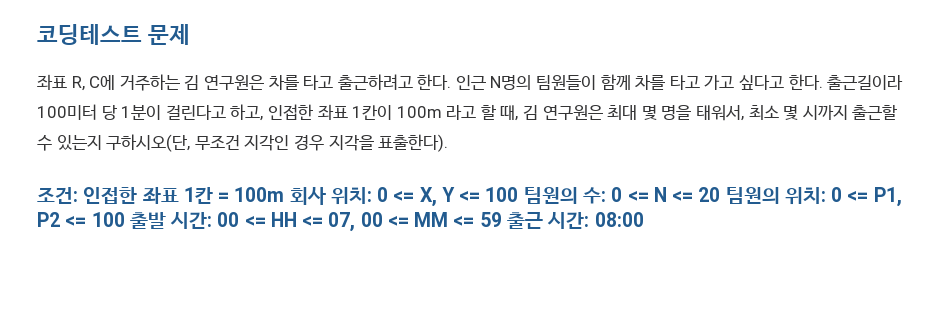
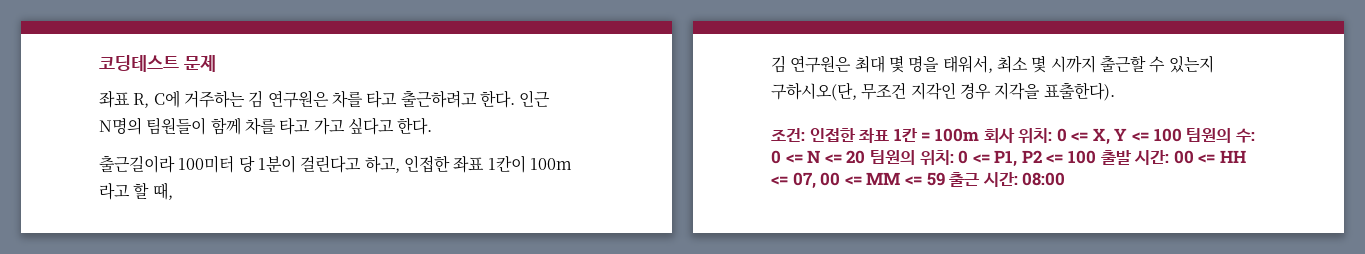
- 인근 N명의 팀원들이 함께 차를 타고 가고 싶다고 한다. 출근길이라 100미터 당 1분이 걸린다고 하고, 인접한 좌표 1칸이 100m 라고 할 때, 김 연구원은 최대 몇 명을 태워서, 최소 몇 시까지 출근할 수 있는지 구하시오(단, 무조건 지각인 경우 지각을 표출한다).
+ 인근 N명의 팀원들이 함께 차를 타고 가고 싶다고 한다.
+ 출근길이라 100미터 당 1분이 걸린다고 하고, 인접한 좌표 1칸이 100m 라고 할 때,
+ 김 연구원은 최대 몇 명을 태워서, 최소 몇 시까지 출근할 수 있는지 구하시오(단, 무조건 지각인 경우 지각을 표출한다).

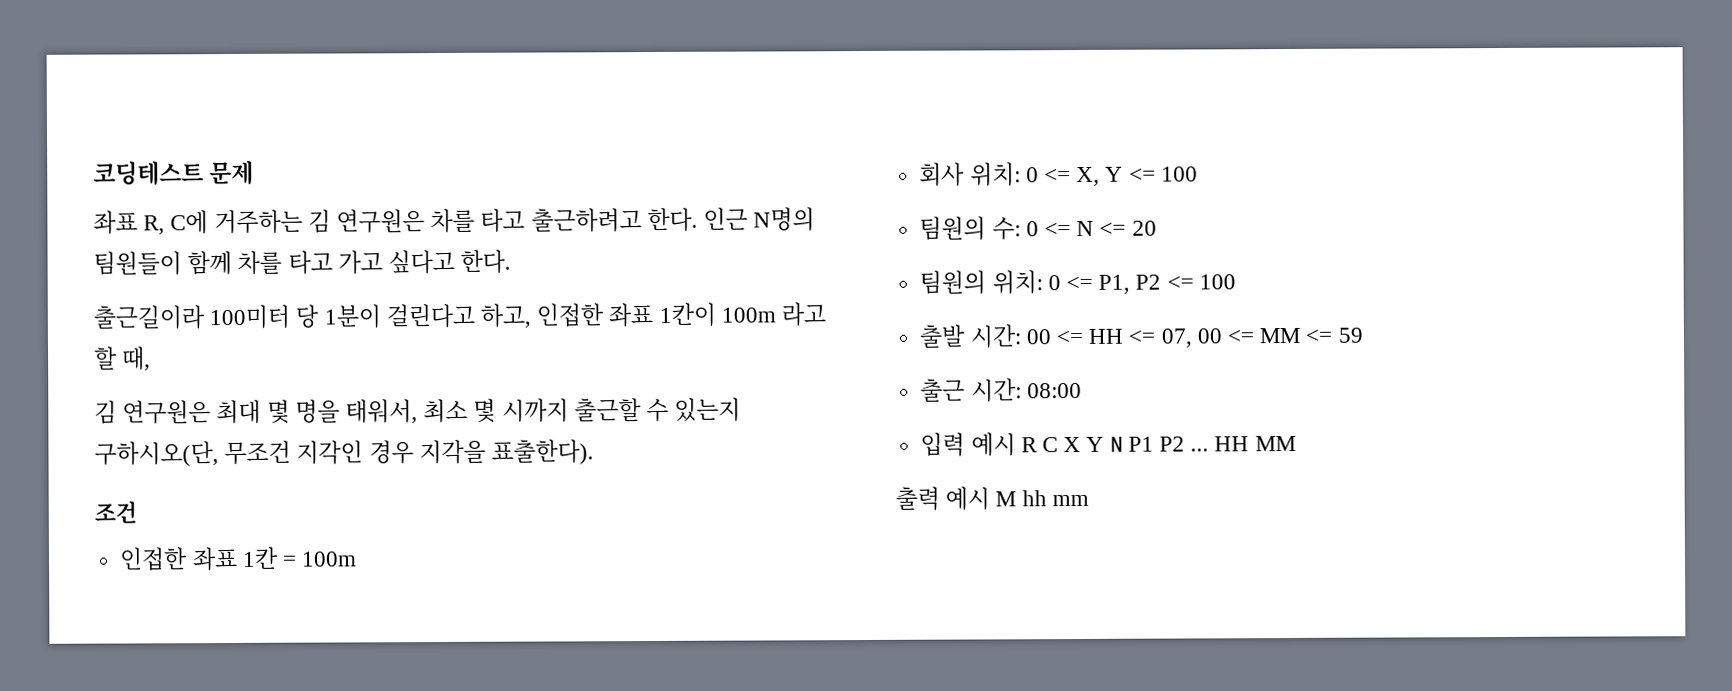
- 조건: 인접한 좌표 1칸 = 100m 회사 위치: 0 <= X, Y <= 100 팀원의 수: 0 <= N <= 20 팀원의 위치: 0 <= P1, P2 <= 100 출발 시간: 00 <= HH <= 07, 00 <= MM <= 59 출근 시간: 08:00
+ 조건
+ 인접한 좌표 1칸 = 100m
+ 회사 위치: 0 <= X, Y <= 100
+ 팀원의 수: 0 <= N <= 20
+ 팀원의 위치: 0 <= P1, P2 <= 100
+ 출발 시간: 00 <= HH <= 07, 00 <= MM <= 59
+ 출근 시간: 08:00
+ 입력 예시 R C X Y N P1 P2 ... HH MM
+ 출력 예시 M hh mm

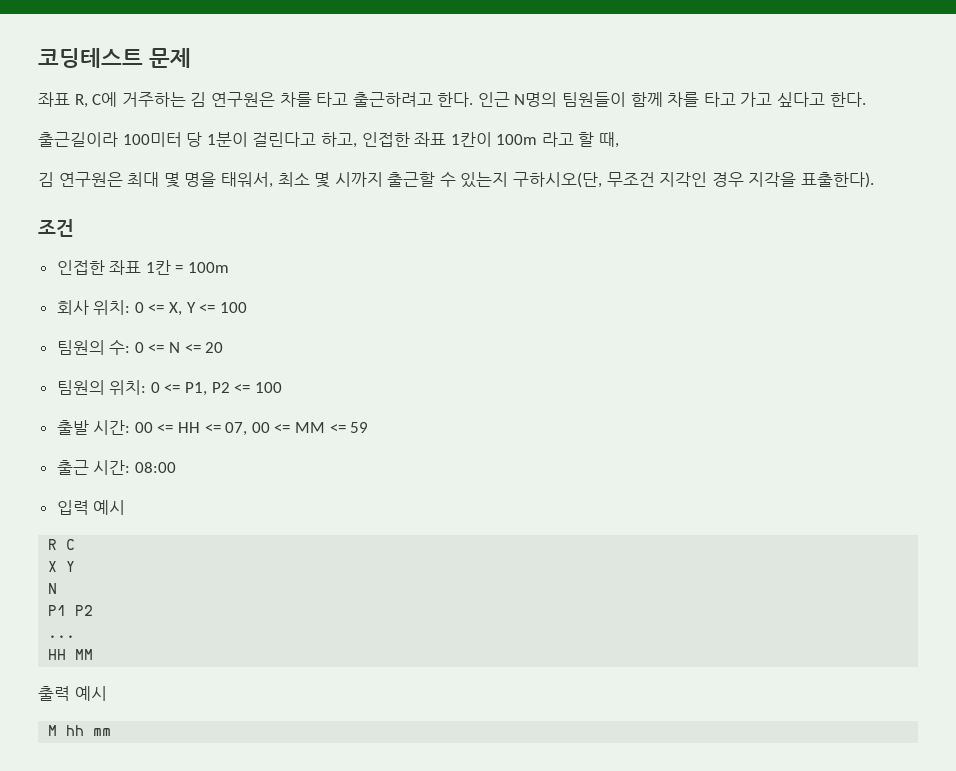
- 입력 예시 R C X Y N P1 P2 ... HH MM
+ 입력 예시
+ R C
+ X Y
+ N
+ P1 P2
+ ...
+ HH MM
- 출력 예시 M hh mm
+ 출력 예시
+ M hh mm

